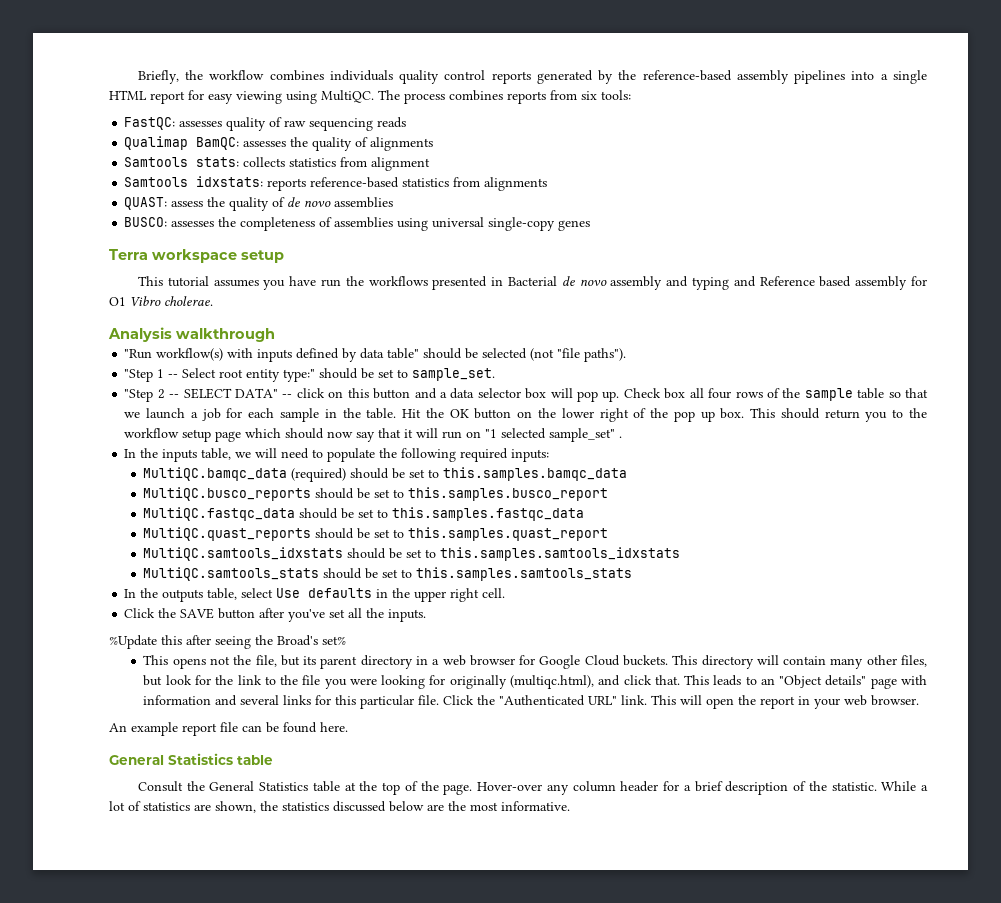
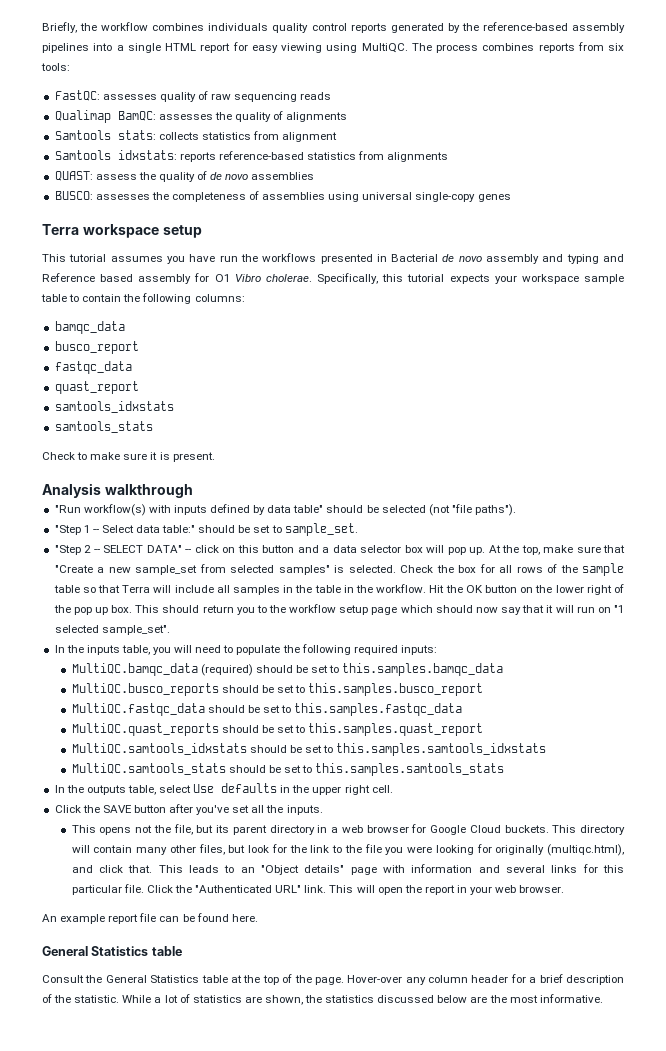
+ Specifically, this tutorial expects your workspace sample table to contain the following columns:
+ bamqc_data
+ busco_report
+ fastqc_data
+ quast_report
+ samtools_idxstats
+ samtools_stats
+ Check to make sure it is present.
- "Step 1 -- Select root entity type:" should be set to sample_set.
+ "Step 1 -- Select data table:" should be set to sample_set.
- Check box all four rows of the sample table so that we launch a job for each sample in the table.
+ At the top, make sure that "Create a new sample_set from selected samples" is selected. Check the box for all rows of the sample table so that Terra will include all samples in the table in the workflow.
- This should return you to the workflow setup page which should now say that it will run on "1 selected sample_set" .
+ This should return you to the workflow setup page which should now say that it will run on "1 selected sample_set".
- In the inputs table, we will need to populate the following required inputs:
+ In the inputs table, you will need to populate the following required inputs:
- %Update this after seeing the Broad's set%

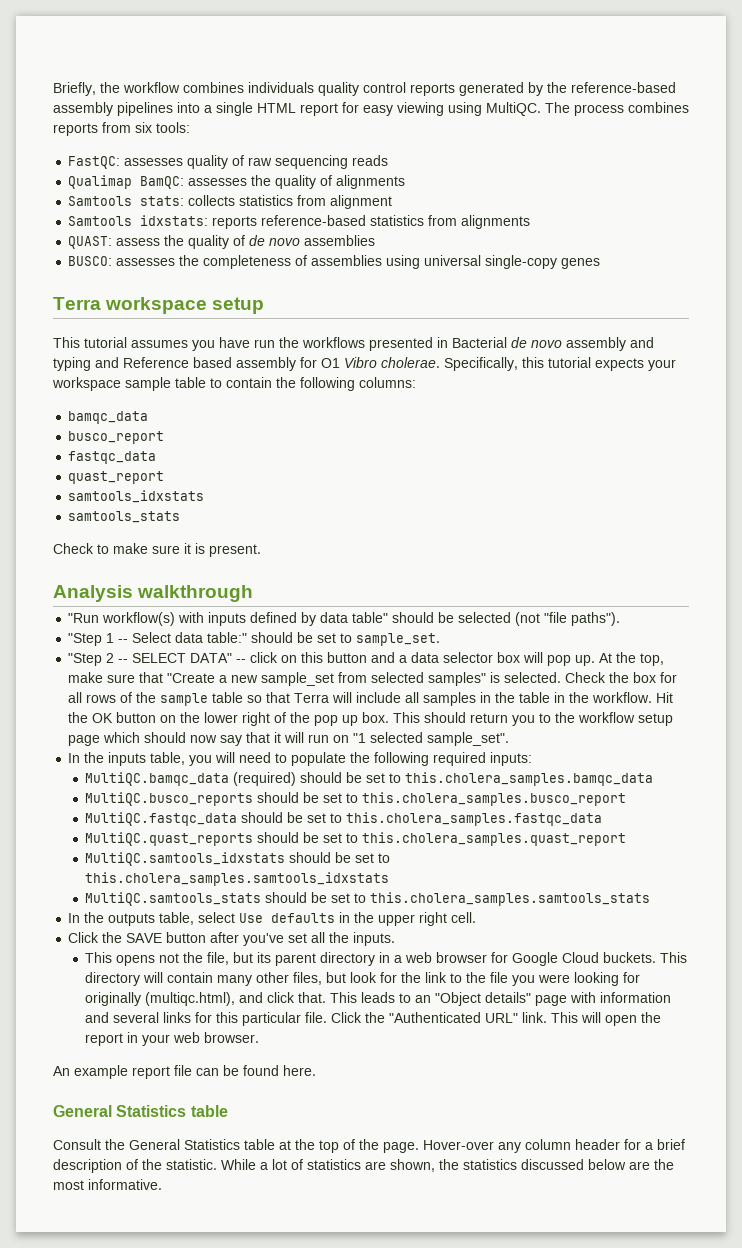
- MultiQC.bamqc_data (required) should be set to this.samples.bamqc_data
+ MultiQC.bamqc_data (required) should be set to this.cholera_samples.bamqc_data
- MultiQC.busco_reports should be set to this.samples.busco_report
+ MultiQC.busco_reports should be set to this.cholera_samples.busco_report
- MultiQC.fastqc_data should be set to this.samples.fastqc_data
+ MultiQC.fastqc_data should be set to this.cholera_samples.fastqc_data
- MultiQC.quast_reports should be set to this.samples.quast_report
+ MultiQC.quast_reports should be set to this.cholera_samples.quast_report
- MultiQC.samtools_idxstats should be set to this.samples.samtools_idxstats
+ MultiQC.samtools_idxstats should be set to this.cholera_samples.samtools_idxstats
- MultiQC.samtools_stats should be set to this.samples.samtools_stats
+ MultiQC.samtools_stats should be set to this.cholera_samples.samtools_stats

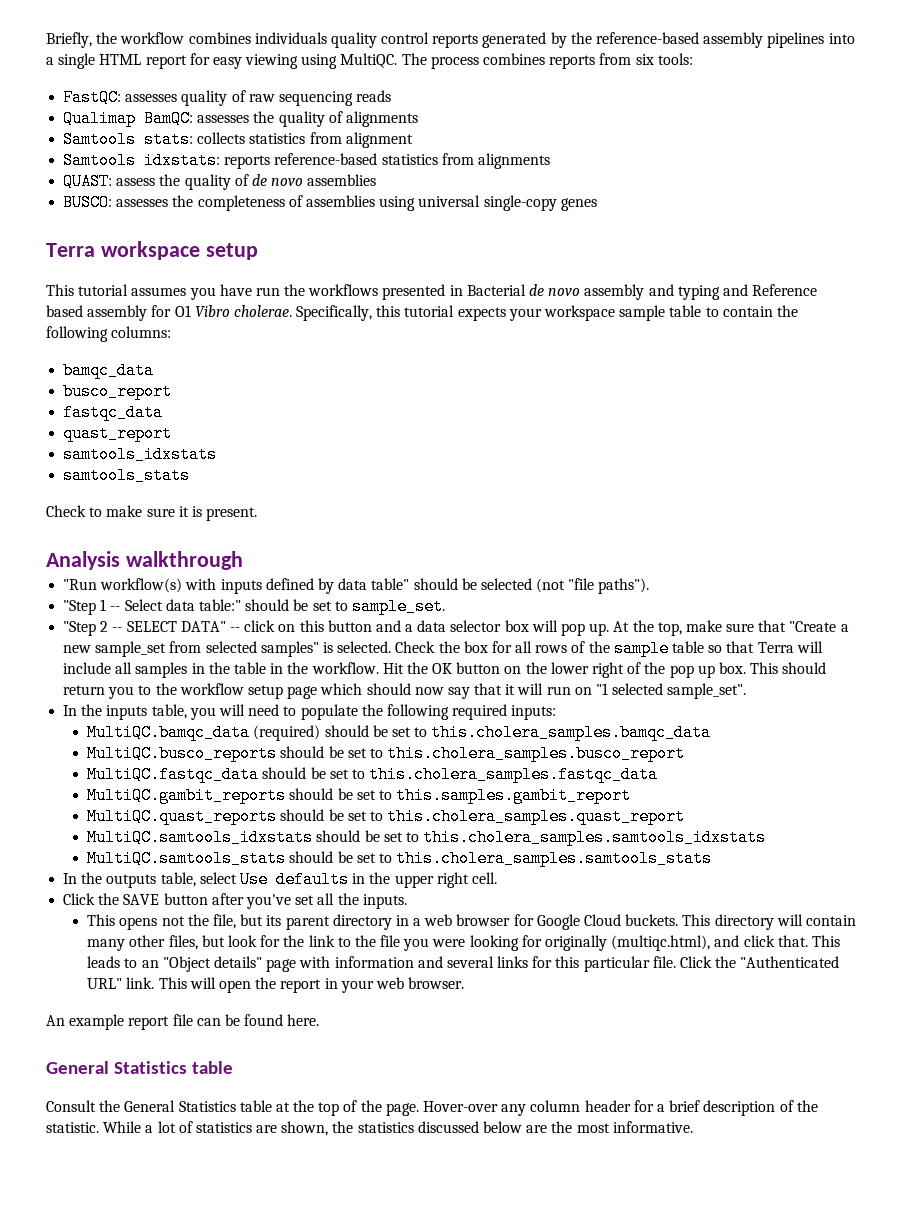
+ MultiQC.gambit_reports should be set to this.samples.gambit_report

